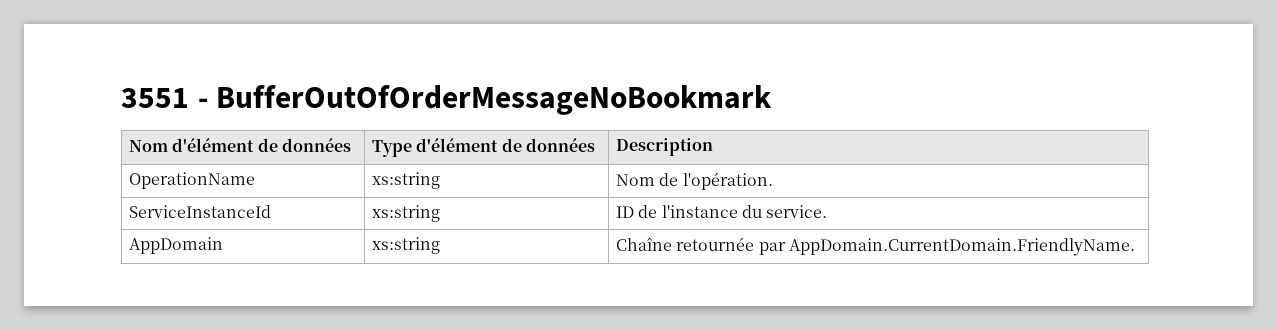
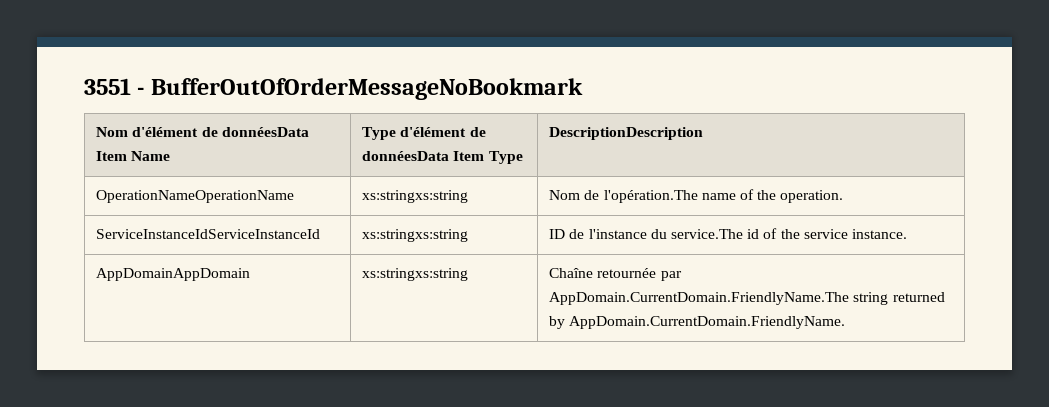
- Nom d'élément de données | Type d'élément de données | Description
- OperationName | xs:string | Nom de l'opération.
- ServiceInstanceId | xs:string | ID de l'instance du service.
- AppDomain | xs:string | Chaîne retournée par AppDomain.CurrentDomain.FriendlyName.
+ Nom d'élément de donnéesData Item Name | Type d'élément de donnéesData Item Type | DescriptionDescription
+ OperationNameOperationName | xs:stringxs:string | Nom de l'opération.The name of the operation.
+ ServiceInstanceIdServiceInstanceId | xs:stringxs:string | ID de l'instance du service.The id of the service instance.
+ AppDomainAppDomain | xs:stringxs:string | Chaîne retournée par AppDomain.CurrentDomain.FriendlyName.The string returned by AppDomain.CurrentDomain.FriendlyName.

